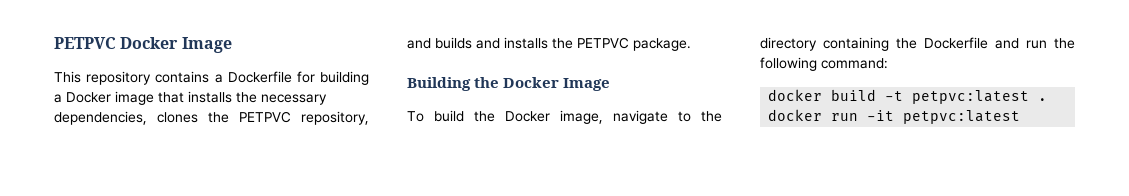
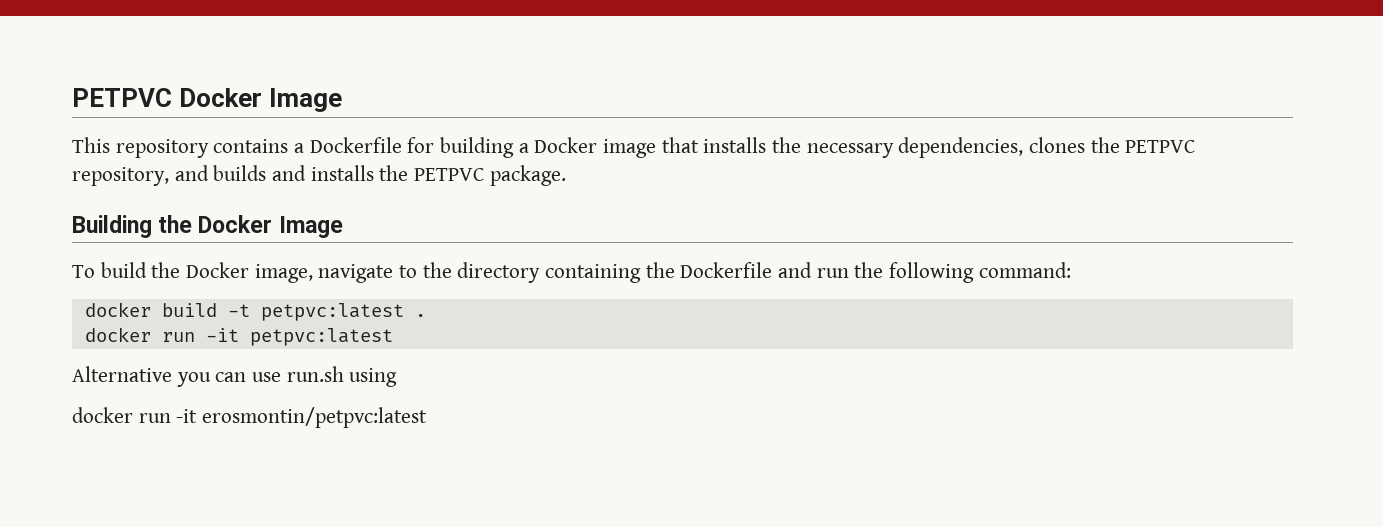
+ Alternative you can use run.sh using
+ docker run -it erosmontin/petpvc:latest

